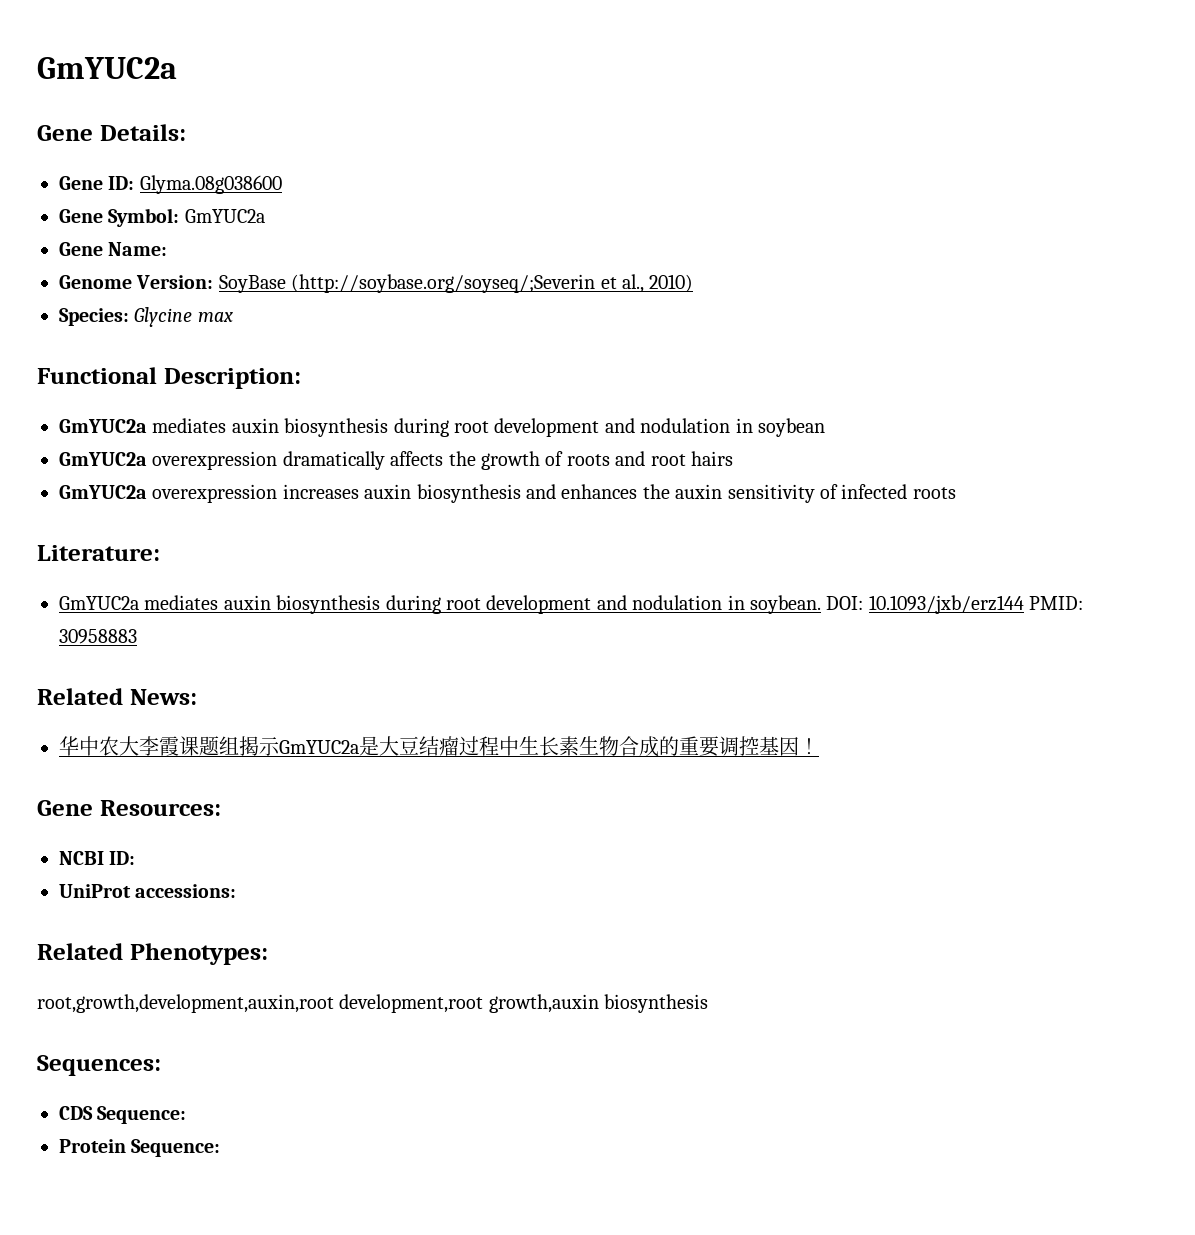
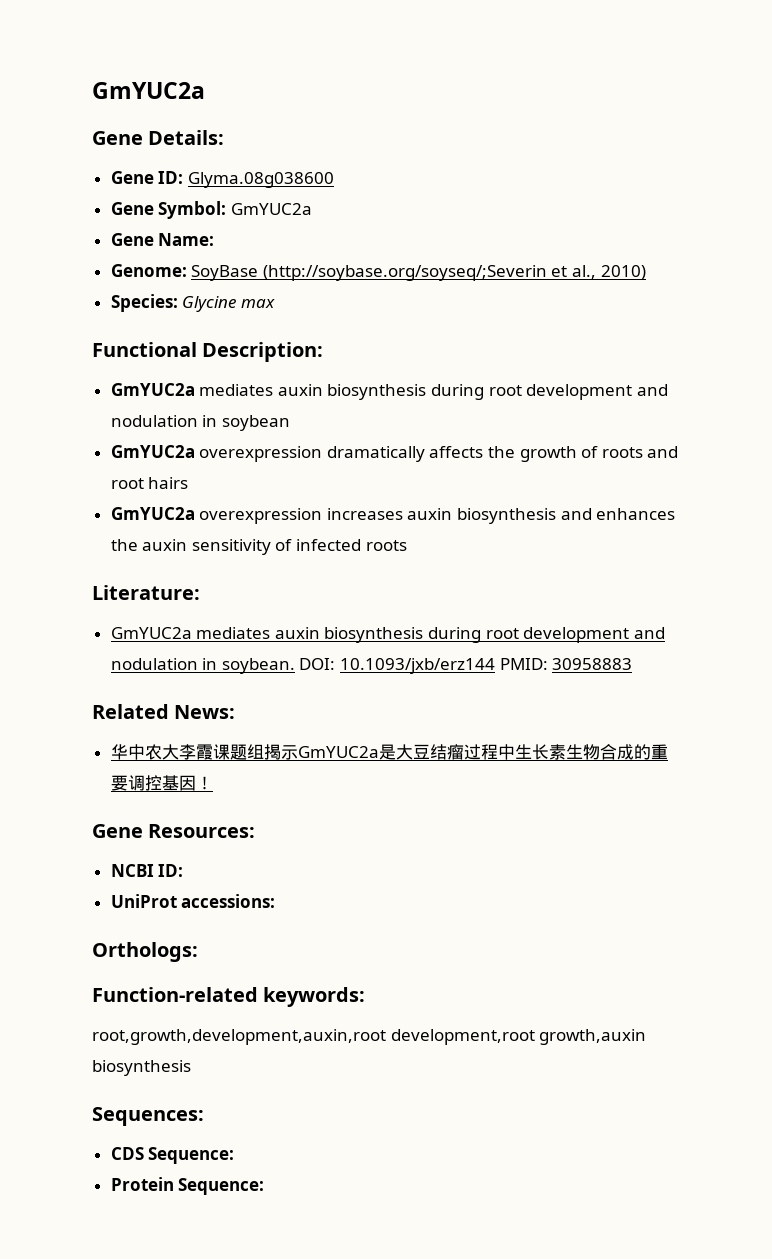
- Genome Version: SoyBase (http://soybase.org/soyseq/;Severin et al., 2010)
+ Genome: SoyBase (http://soybase.org/soyseq/;Severin et al., 2010)
- Related Phenotypes:
+ Orthologs:
+ Function-related keywords:

